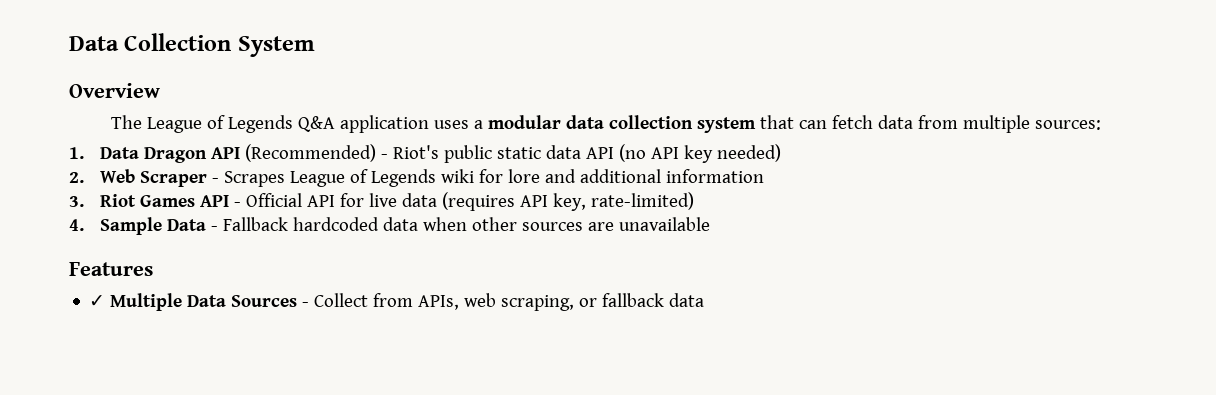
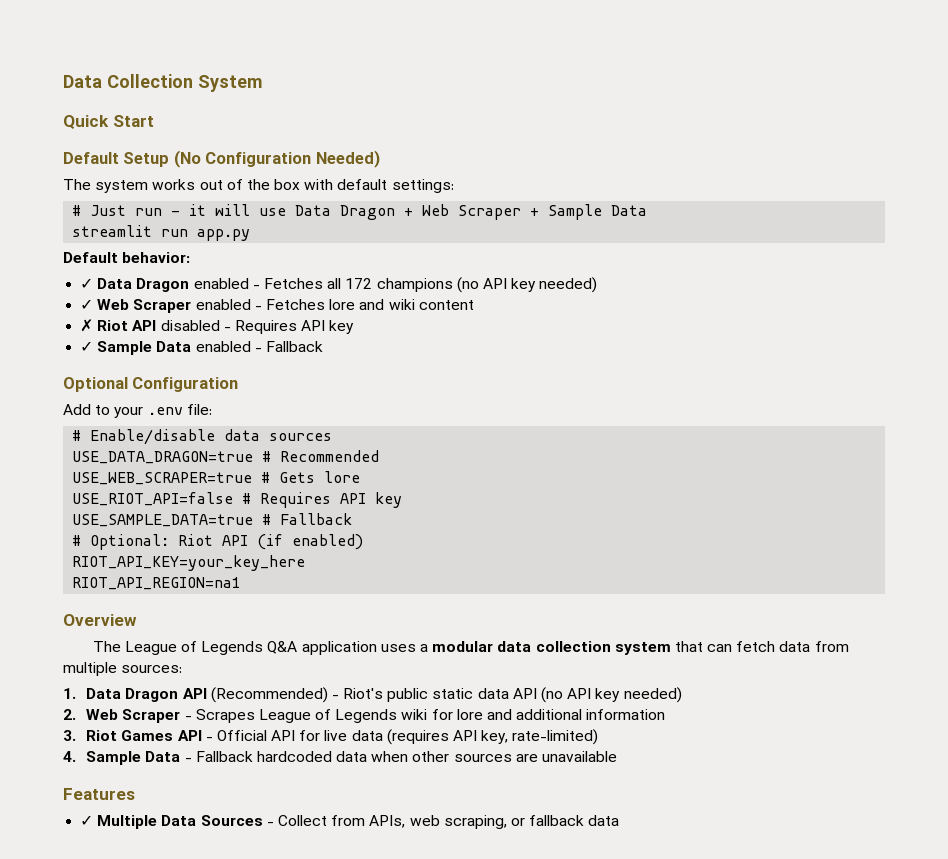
+ Quick Start
+ Default Setup (No Configuration Needed)
+ The system works out of the box with default settings:
+ # Just run - it will use Data Dragon + Web Scraper + Sample Data
+ streamlit run app.py
+ Default behavior:
+ ✓ Data Dragon enabled - Fetches all 172 champions (no API key needed)
+ ✓ Web Scraper enabled - Fetches lore and wiki content
+ ✗ Riot API disabled - Requires API key
+ ✓ Sample Data enabled - Fallback
+ Optional Configuration
+ Add to your .env file:
+ # Enable/disable data sources
+ USE_DATA_DRAGON=true # Recommended
+ USE_WEB_SCRAPER=true # Gets lore
+ USE_RIOT_API=false # Requires API key
+ USE_SAMPLE_DATA=true # Fallback
+ # Optional: Riot API (if enabled)
+ RIOT_API_KEY=your_key_here
+ RIOT_API_REGION=na1

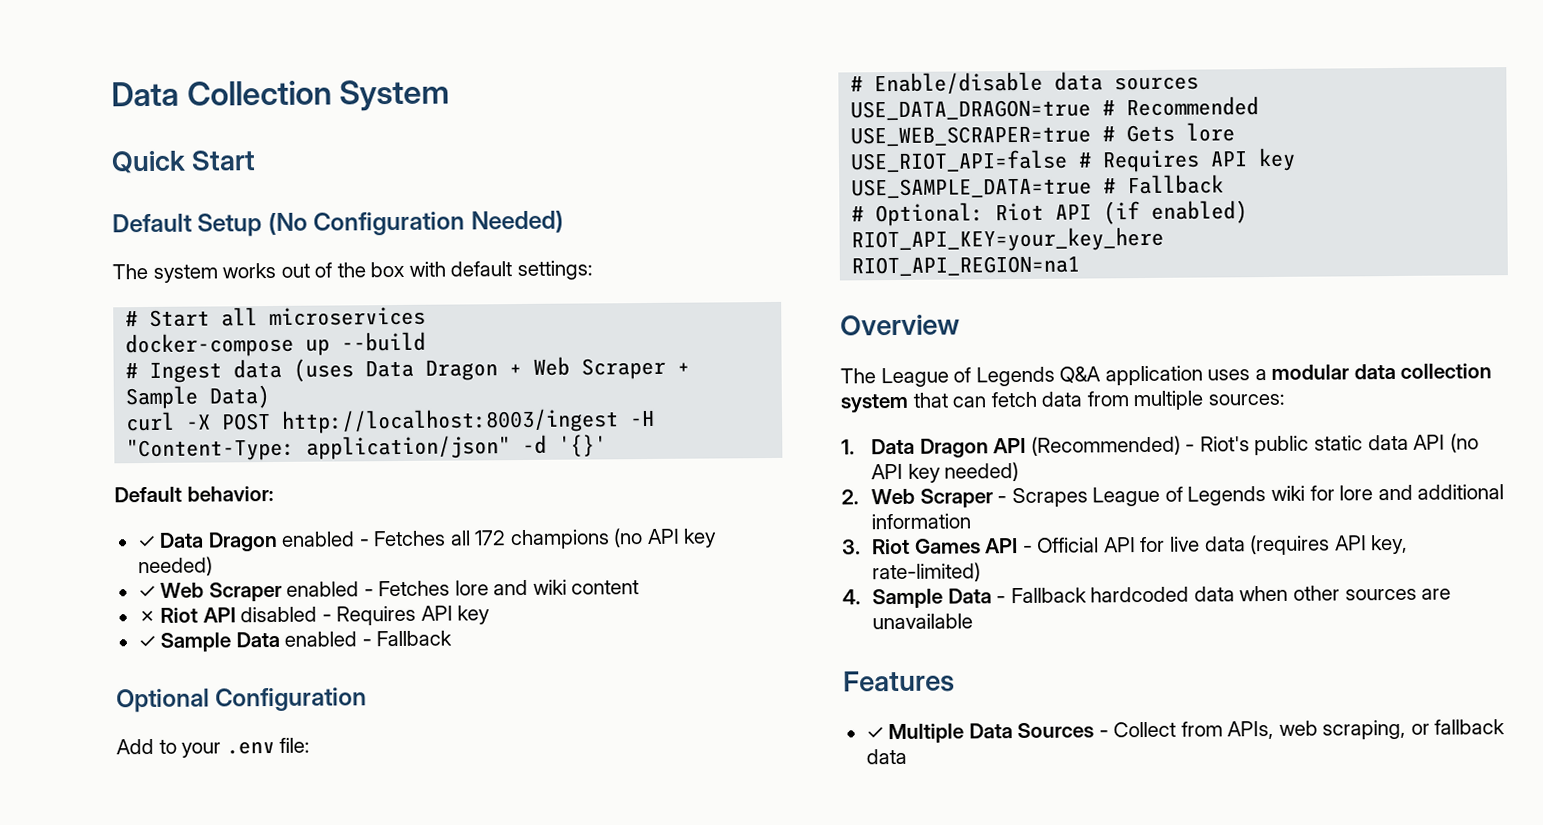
- # Just run - it will use Data Dragon + Web Scraper + Sample Data
- streamlit run app.py
+ # Start all microservices
+ docker-compose up --build
+ # Ingest data (uses Data Dragon + Web Scraper + Sample Data)
+ curl -X POST http://localhost:8003/ingest -H "Content-Type: application/json" -d '{}'

